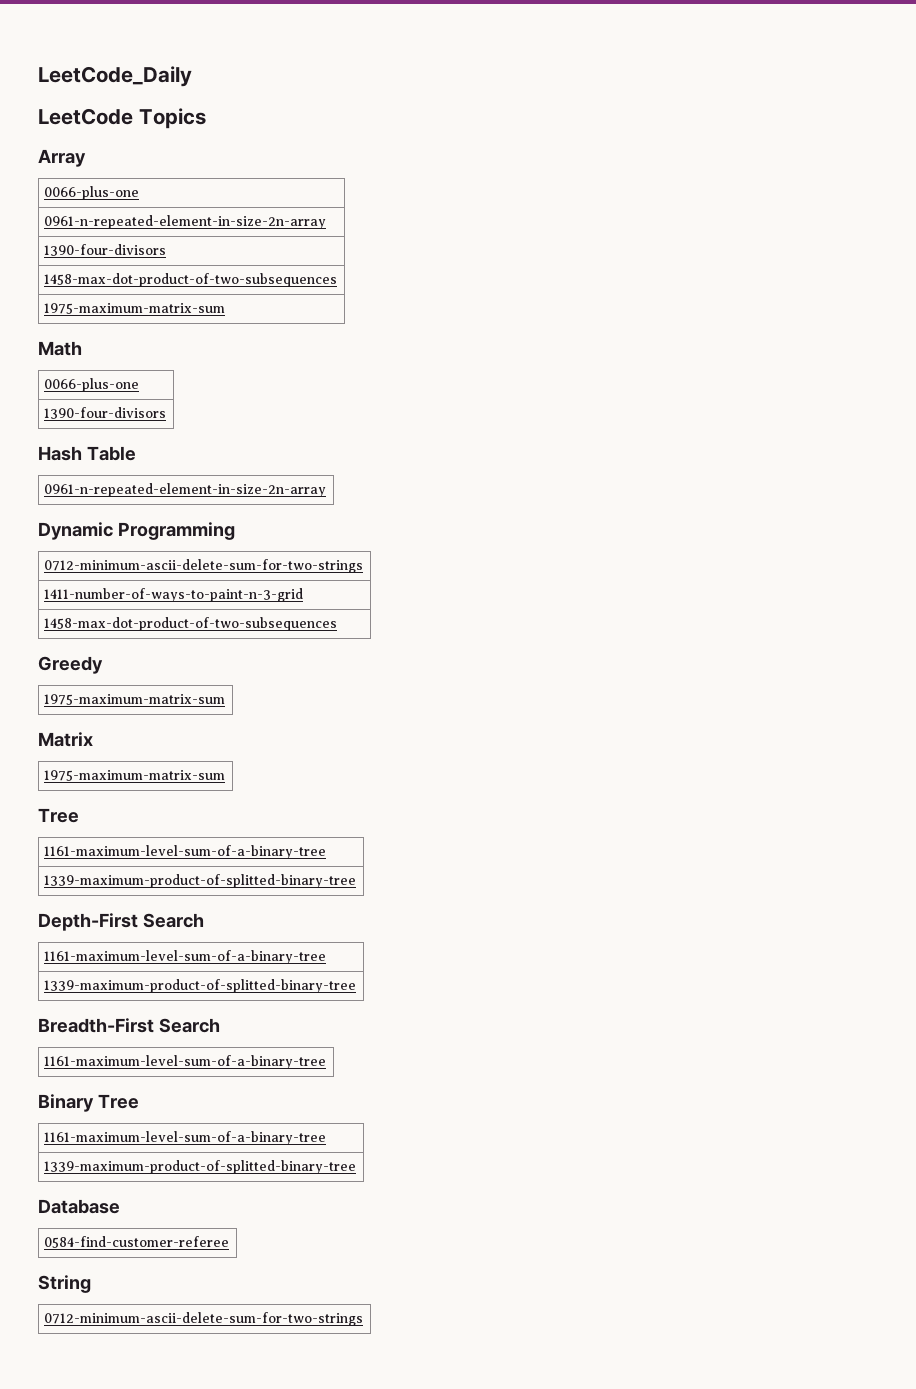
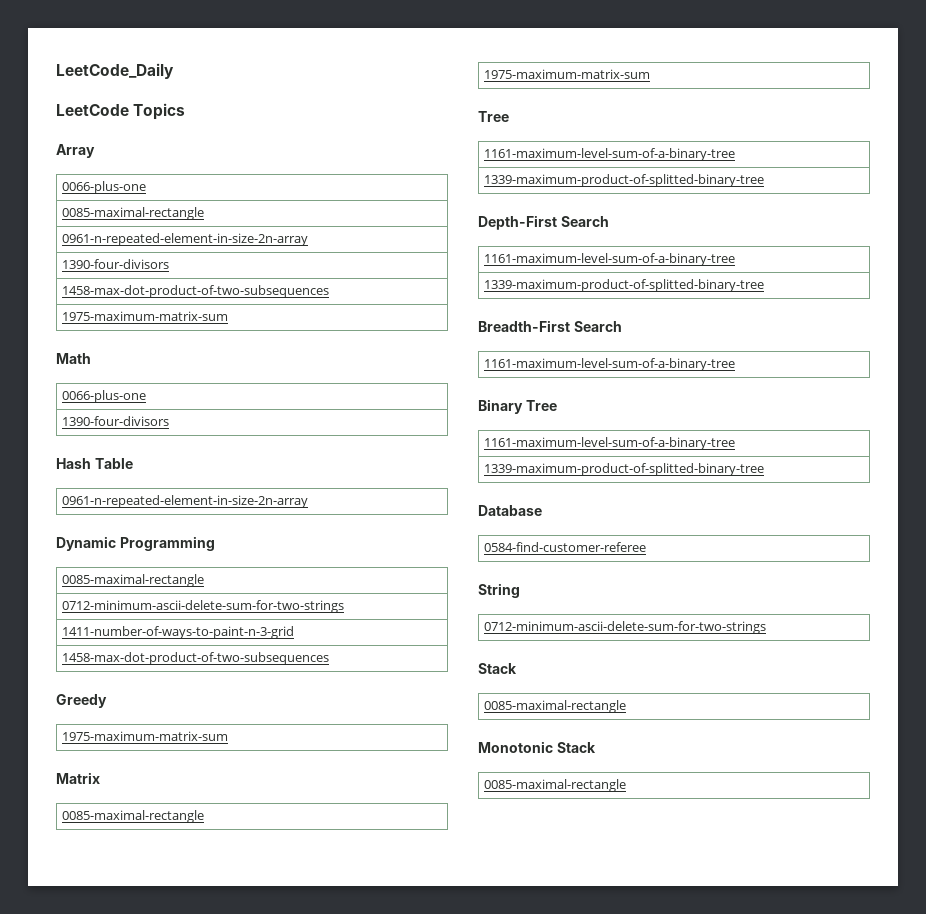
  Array
  0066-plus-one
+ 0085-maximal-rectangle
  Dynamic Programming
+ 0085-maximal-rectangle
  Matrix
+ 0085-maximal-rectangle
  String
  0712-minimum-ascii-delete-sum-for-two-strings
+ Stack
+ 0085-maximal-rectangle
+ Monotonic Stack
+ 0085-maximal-rectangle

